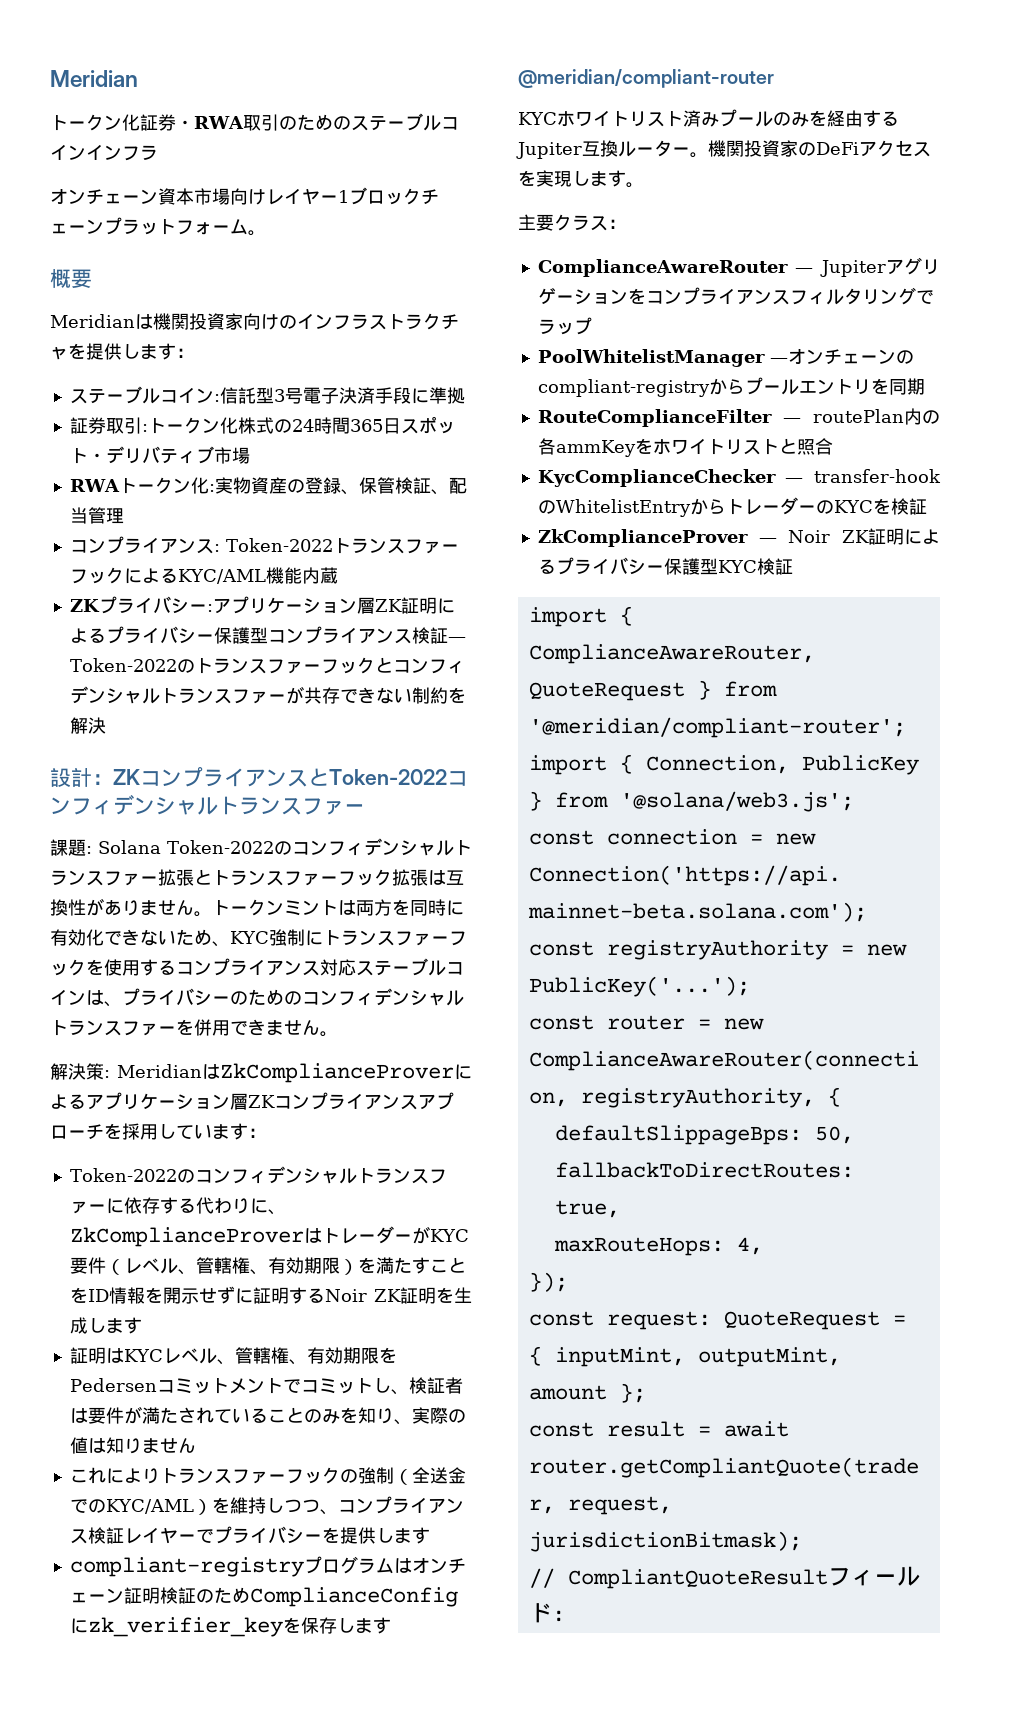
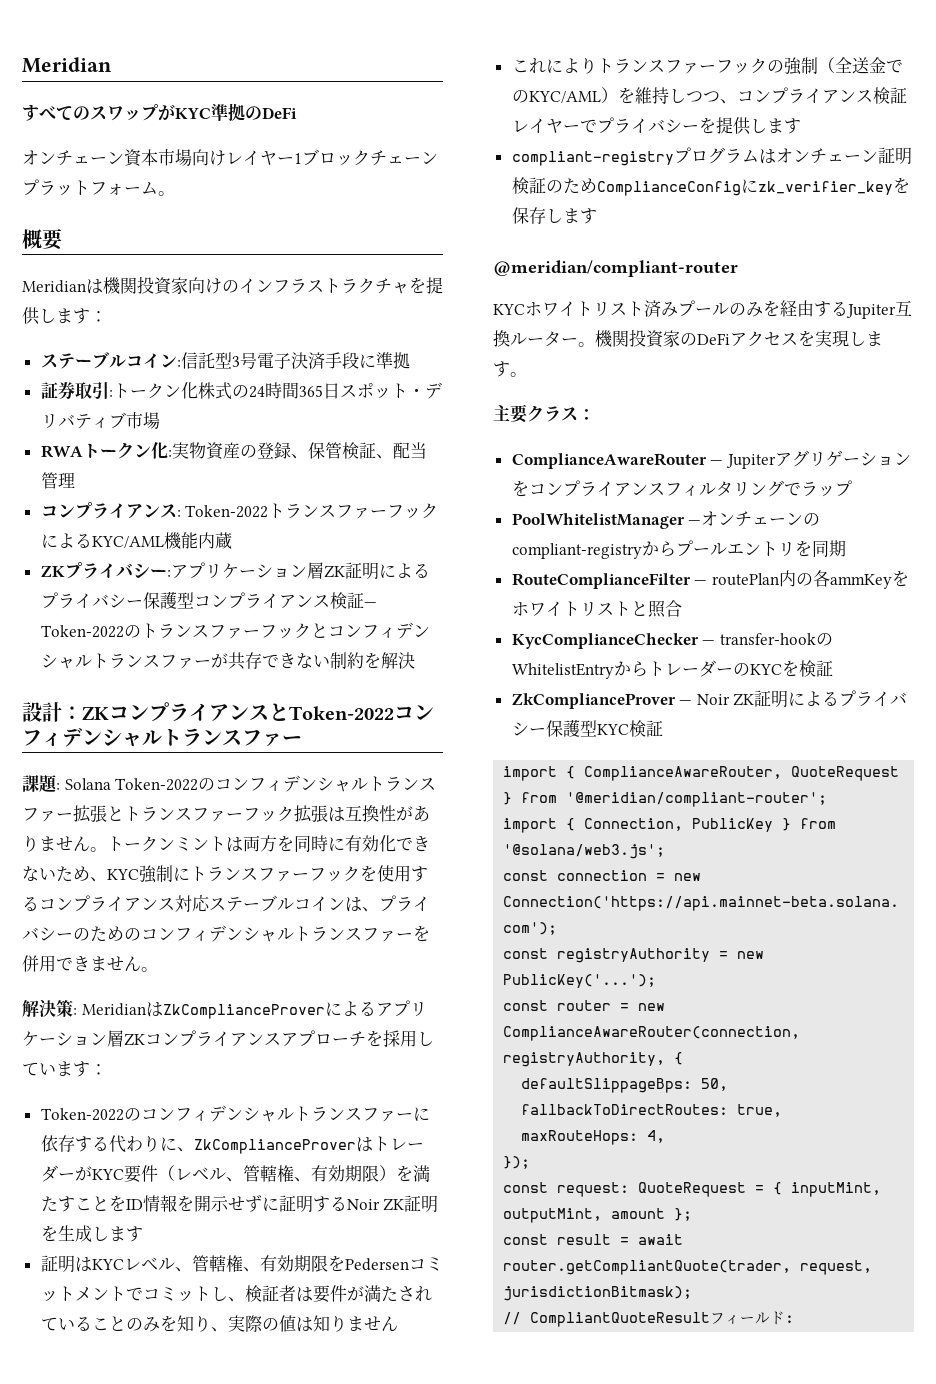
- トークン化証券・RWA取引のためのステーブルコインインフラ
+ すべてのスワップがKYC準拠のDeFi

